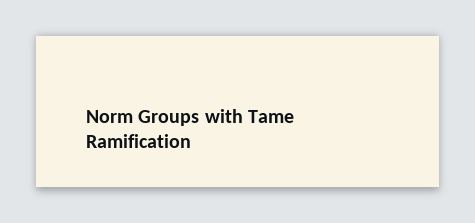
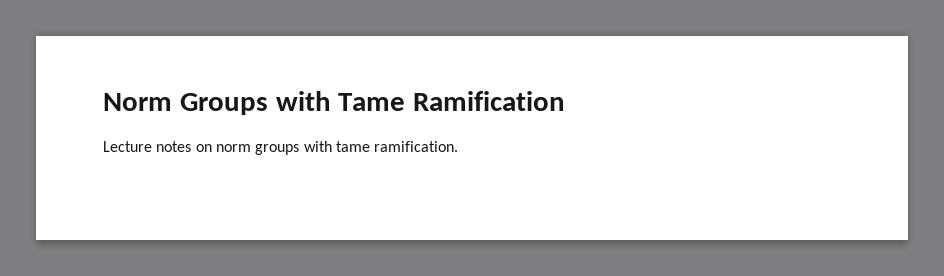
+ Lecture notes on norm groups with tame ramification.

